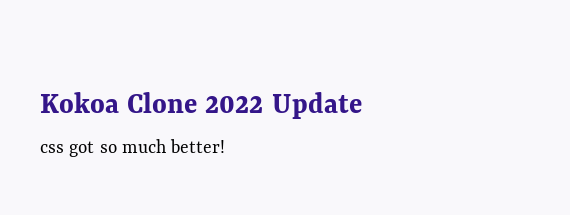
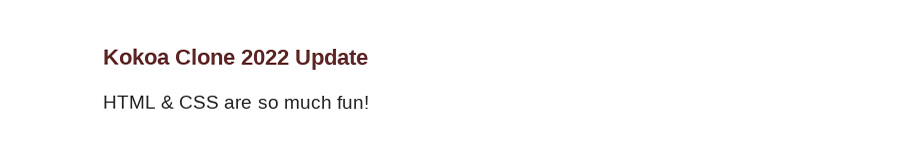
- css got so much better!
+ HTML & CSS are so much fun!

